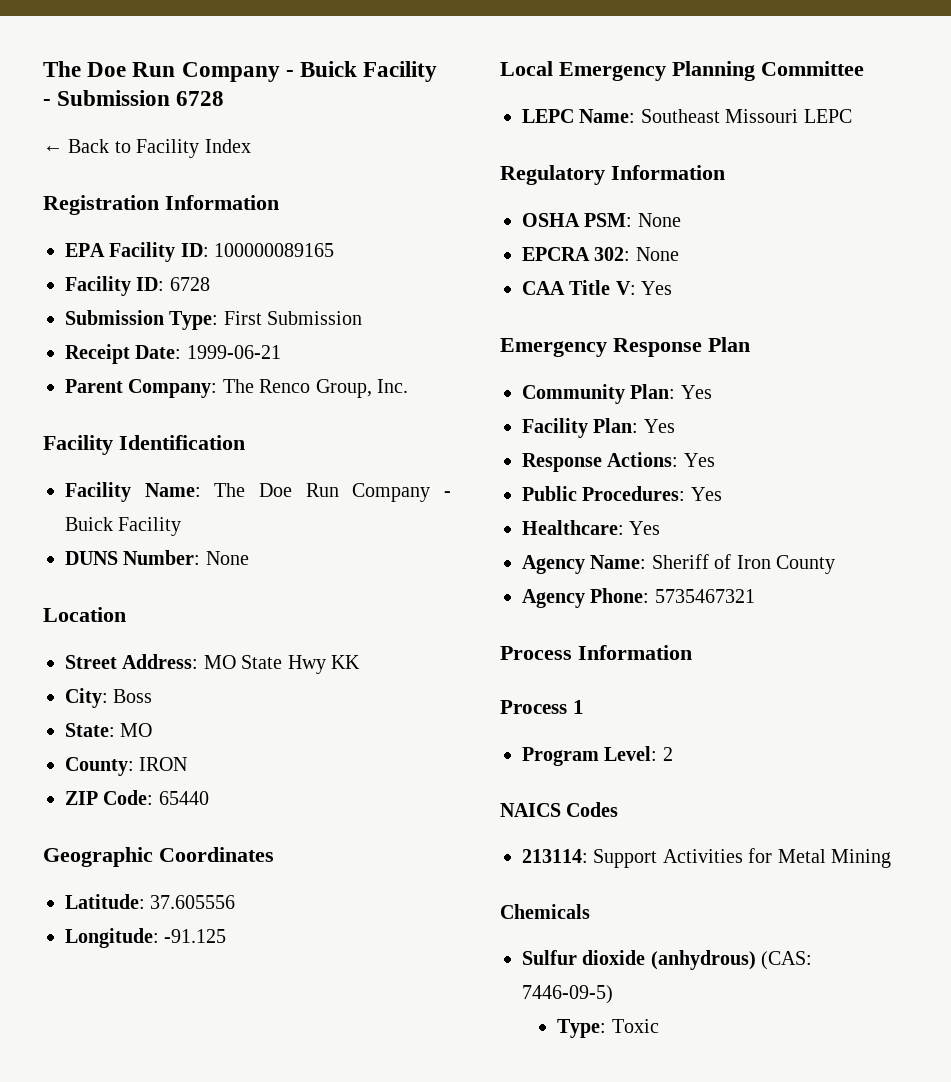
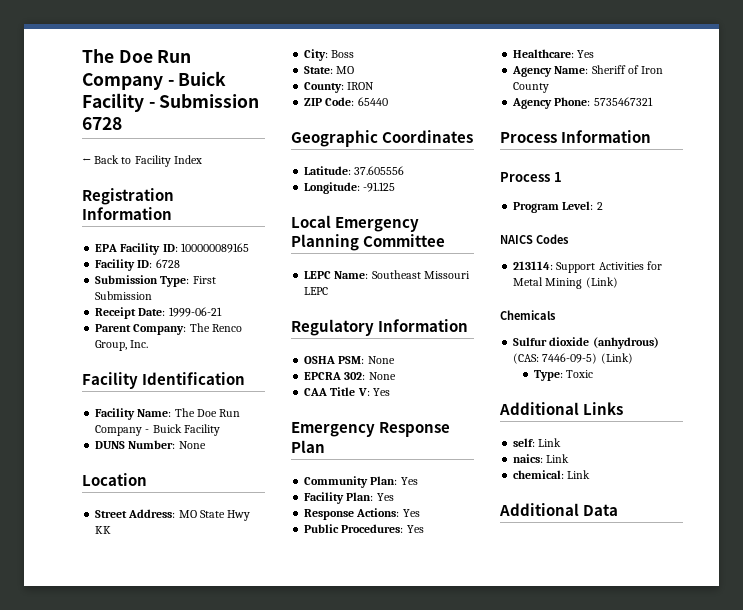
- 213114: Support Activities for Metal Mining
+ 213114: Support Activities for Metal Mining (Link)
- Sulfur dioxide (anhydrous) (CAS: 7446-09-5)
+ Sulfur dioxide (anhydrous) (CAS: 7446-09-5) (Link)
+ Additional Links
+ self: Link
+ naics: Link
+ chemical: Link
+ Additional Data

